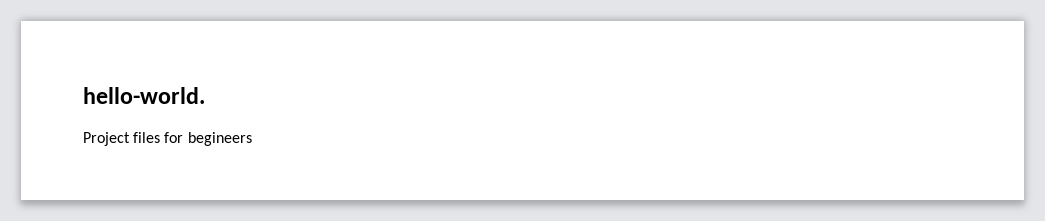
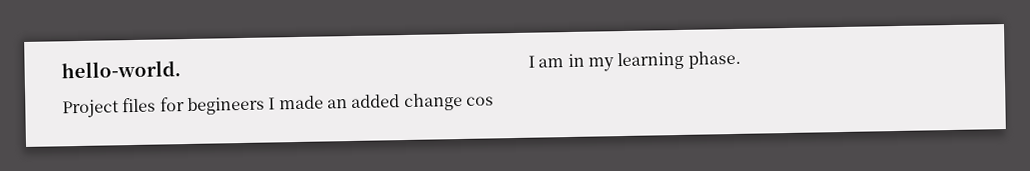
- Project files for begineers
+ Project files for begineers I made an added change cos I am in my learning phase.

